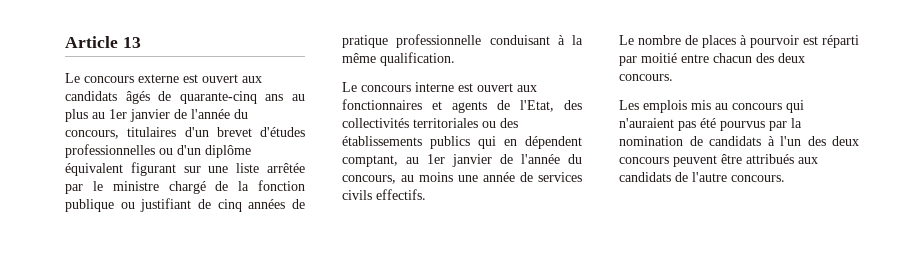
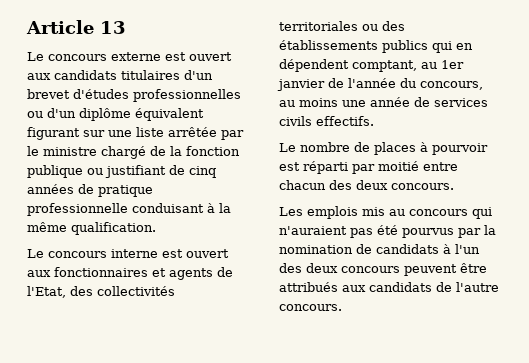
- Le concours externe est ouvert aux candidats âgés de quarante-cinq ans au plus au 1er janvier de l'année du concours, titulaires d'un brevet d'études professionnelles ou d'un diplôme équivalent figurant sur une liste arrêtée par le ministre chargé de la fonction publique ou justifiant de cinq années de pratique professionnelle conduisant à la même qualification.
+ Le concours externe est ouvert aux candidats titulaires d'un brevet d'études professionnelles ou d'un diplôme équivalent figurant sur une liste arrêtée par le ministre chargé de la fonction publique ou justifiant de cinq années de pratique professionnelle conduisant à la même qualification.

